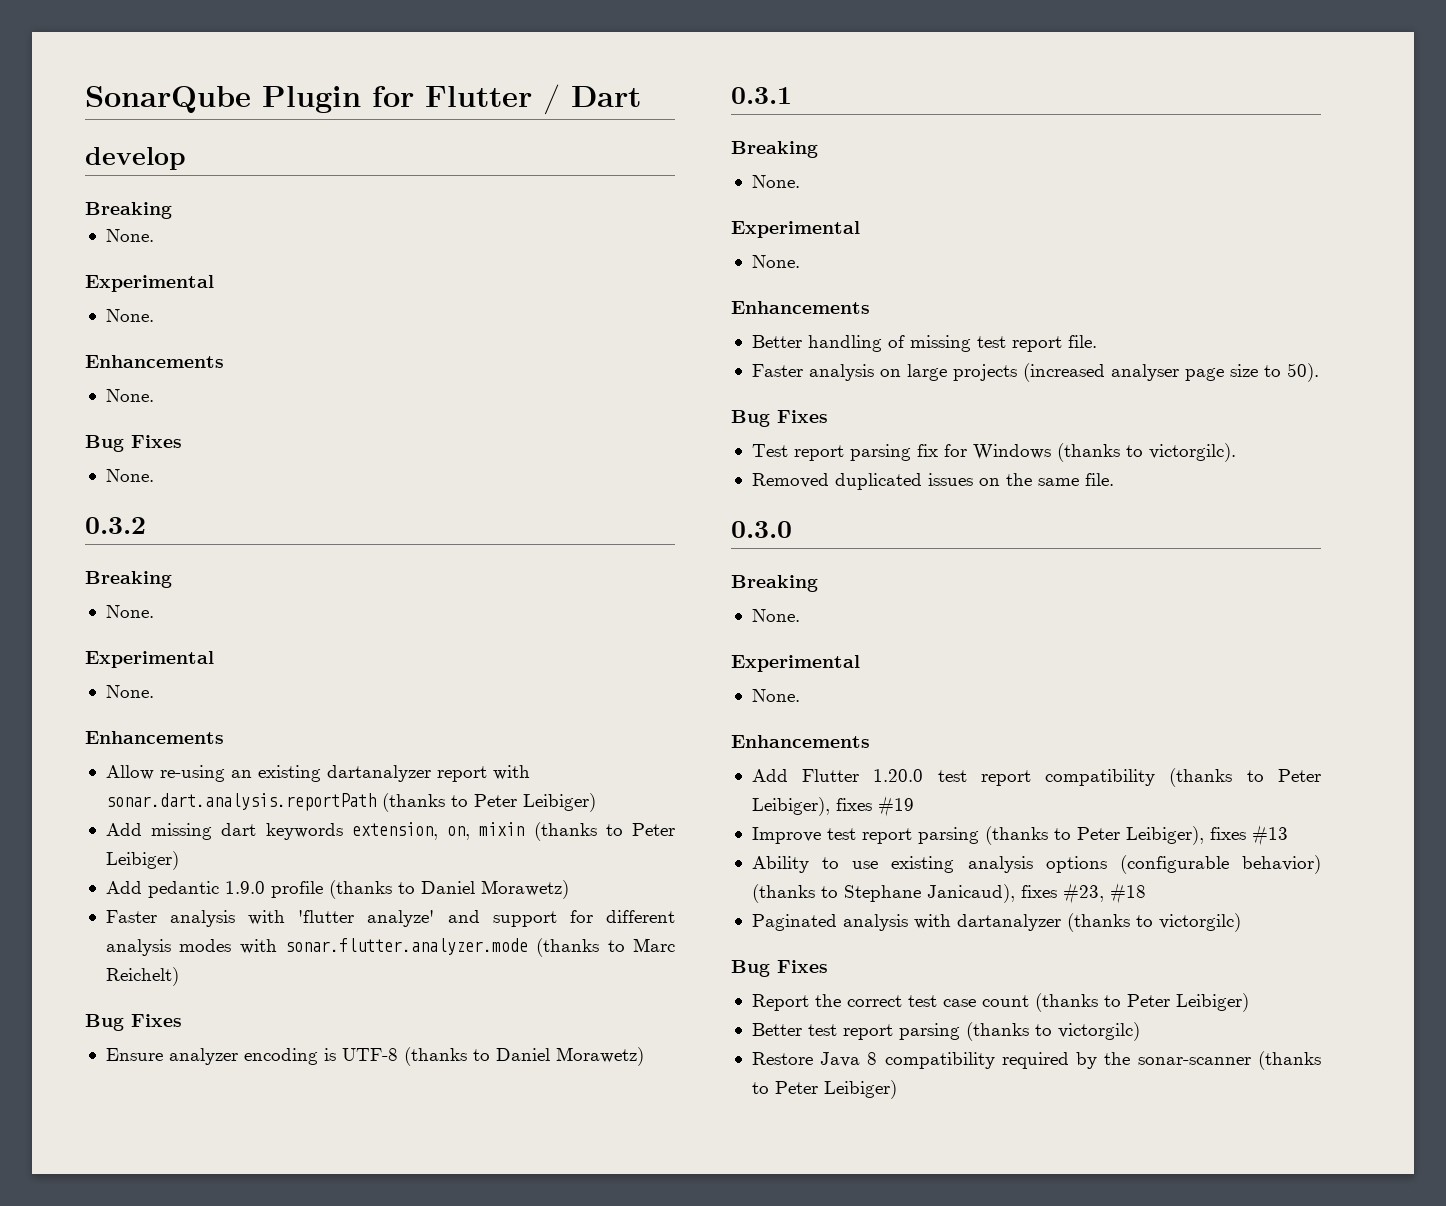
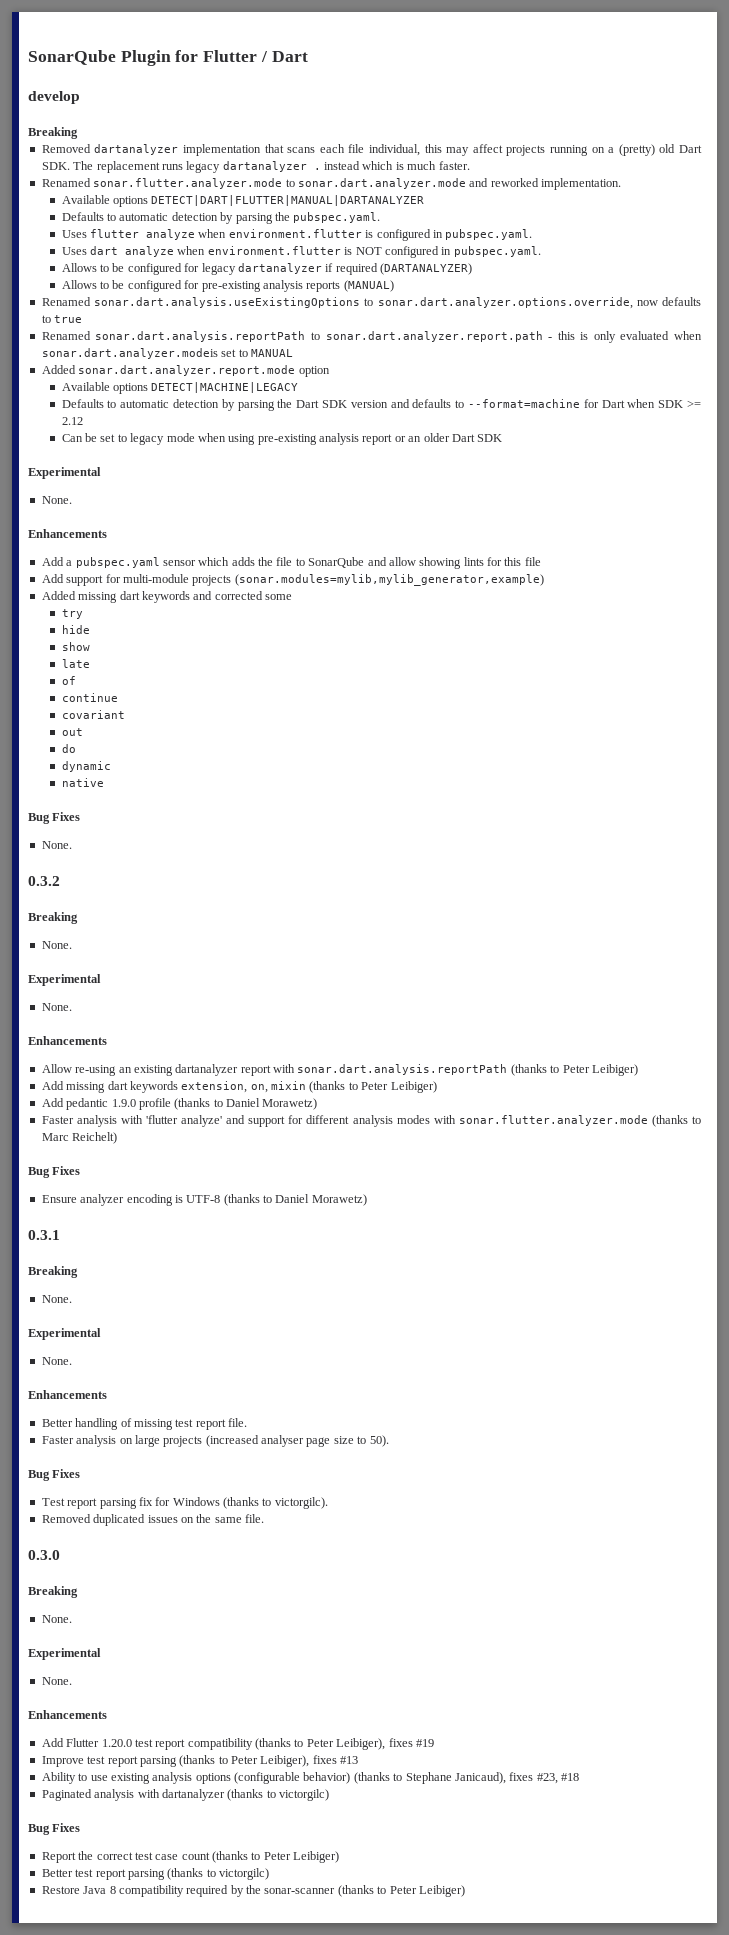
  develop
  Breaking
- None.
+ Removed dartanalyzer implementation that scans each file individual, this may affect projects running on a (pretty) old Dart SDK. The replacement runs legacy dartanalyzer . instead which is much faster.
+ Renamed sonar.flutter.analyzer.mode to sonar.dart.analyzer.mode and reworked implementation.
+ Available options DETECT|DART|FLUTTER|MANUAL|DARTANALYZER
+ Defaults to automatic detection by parsing the pubspec.yaml.
+ Uses flutter analyze when environment.flutter is configured in pubspec.yaml.
+ Uses dart analyze when environment.flutter is NOT configured in pubspec.yaml.
+ Allows to be configured for legacy dartanalyzer if required (DARTANALYZER)
+ Allows to be configured for pre-existing analysis reports (MANUAL)
+ Renamed sonar.dart.analysis.useExistingOptions to sonar.dart.analyzer.options.override, now defaults to true
+ Renamed sonar.dart.analysis.reportPath to sonar.dart.analyzer.report.path - this is only evaluated when sonar.dart.analyzer.modeis set to MANUAL
+ Added sonar.dart.analyzer.report.mode option
+ Available options DETECT|MACHINE|LEGACY
+ Defaults to automatic detection by parsing the Dart SDK version and defaults to --format=machine for Dart when SDK >= 2.12
+ Can be set to legacy mode when using pre-existing analysis report or an older Dart SDK
  Experimental
  None.
  Enhancements
- None.
+ Add a pubspec.yaml sensor which adds the file to SonarQube and allow showing lints for this file
+ Add support for multi-module projects (sonar.modules=mylib,mylib_generator,example)
+ Added missing dart keywords and corrected some
+ try
+ hide
+ show
+ late
+ of
+ continue
+ covariant
+ out
+ do
+ dynamic
+ native

